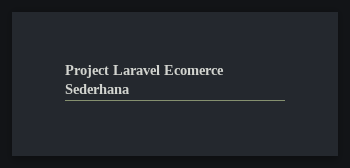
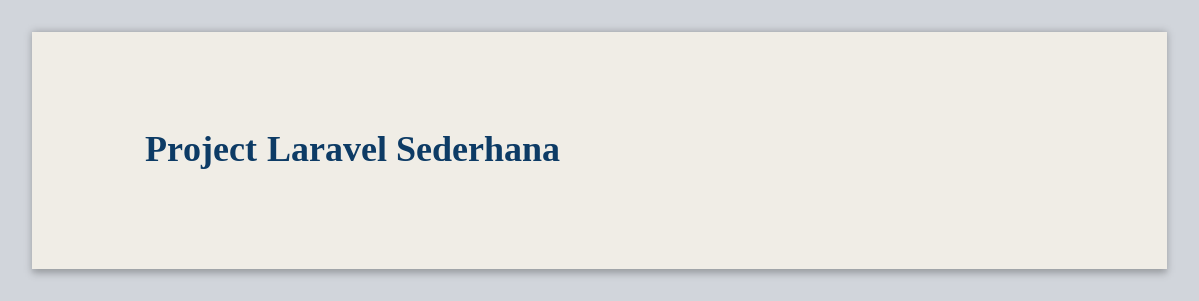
- Project Laravel Ecomerce Sederhana
+ Project Laravel Sederhana

